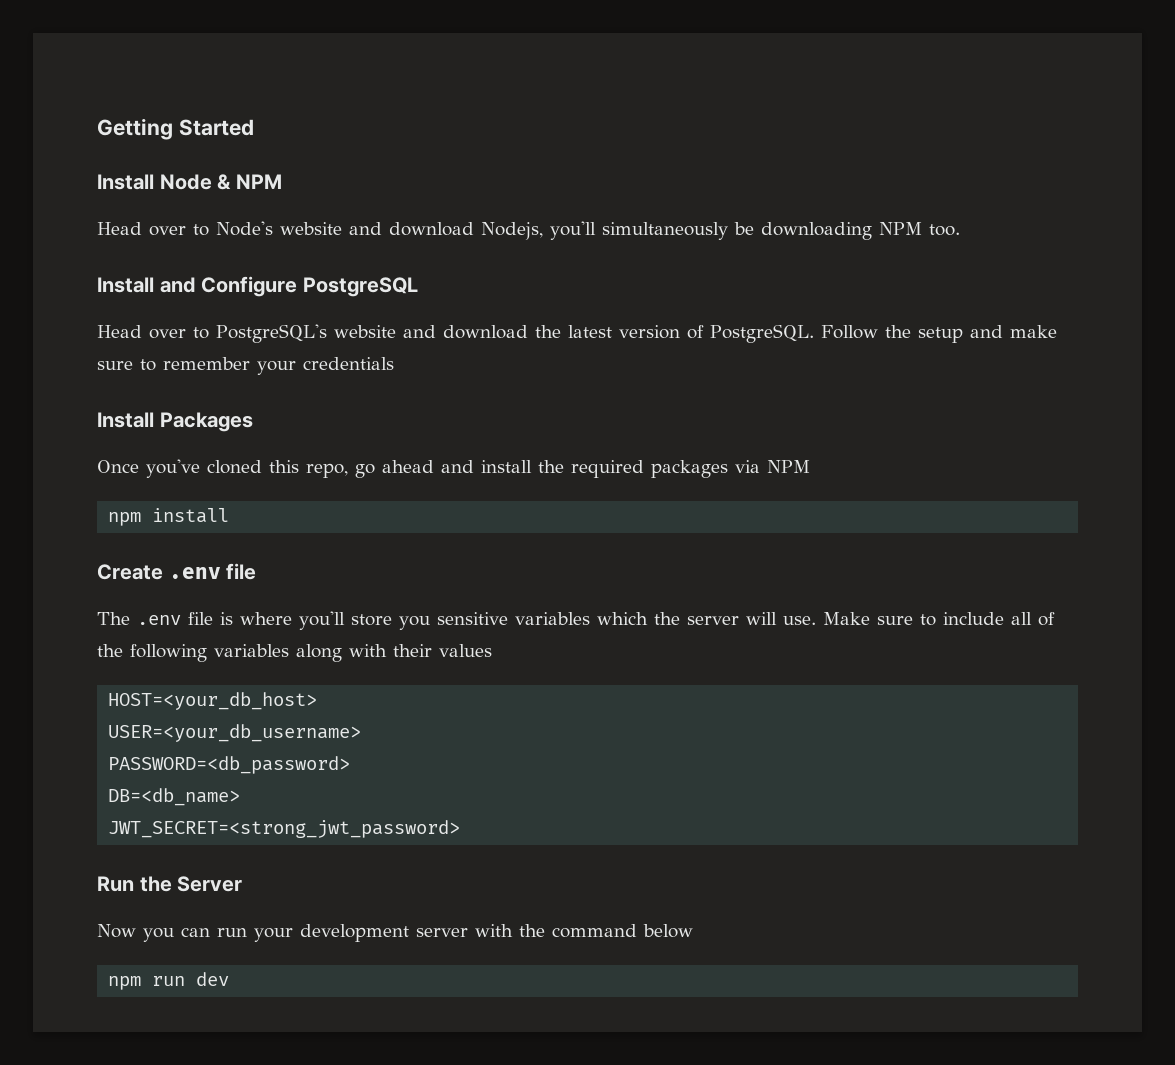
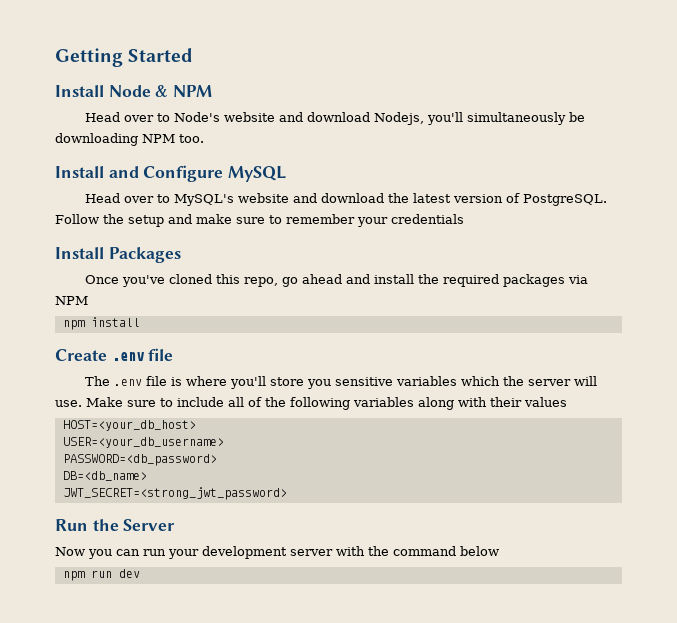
- Install and Configure PostgreSQL
- Head over to PostgreSQL's website and download the latest version of PostgreSQL.
+ Install and Configure MySQL
+ Head over to MySQL's website and download the latest version of PostgreSQL.

